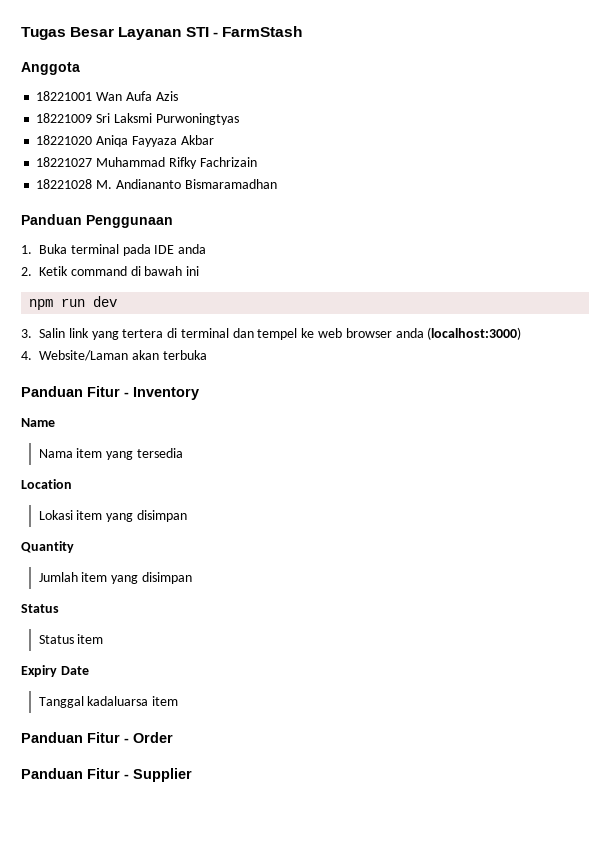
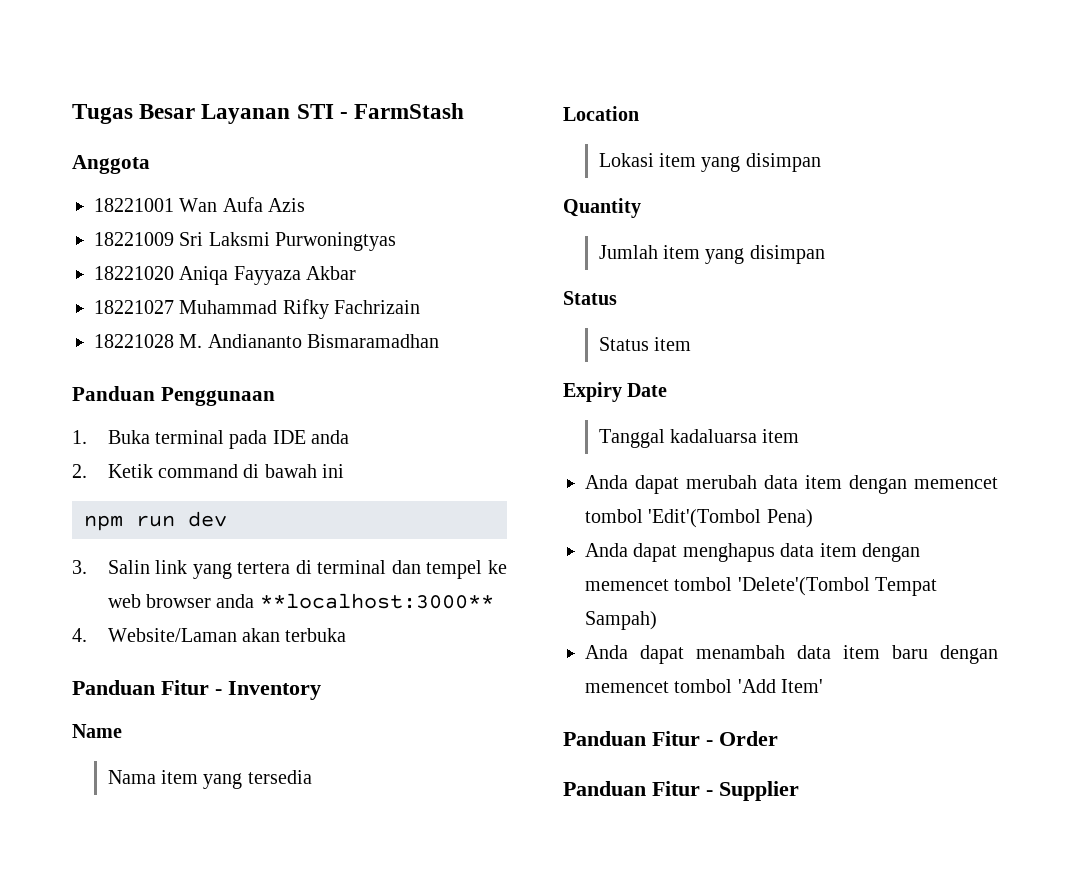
- 3. Salin link yang tertera di terminal dan tempel ke web browser anda (localhost:3000)
+ 3. Salin link yang tertera di terminal dan tempel ke web browser anda **localhost:3000**
+ Anda dapat merubah data item dengan memencet tombol 'Edit'(Tombol Pena)
+ Anda dapat menghapus data item dengan memencet tombol 'Delete'(Tombol Tempat Sampah)
+ Anda dapat menambah data item baru dengan memencet tombol 'Add Item'

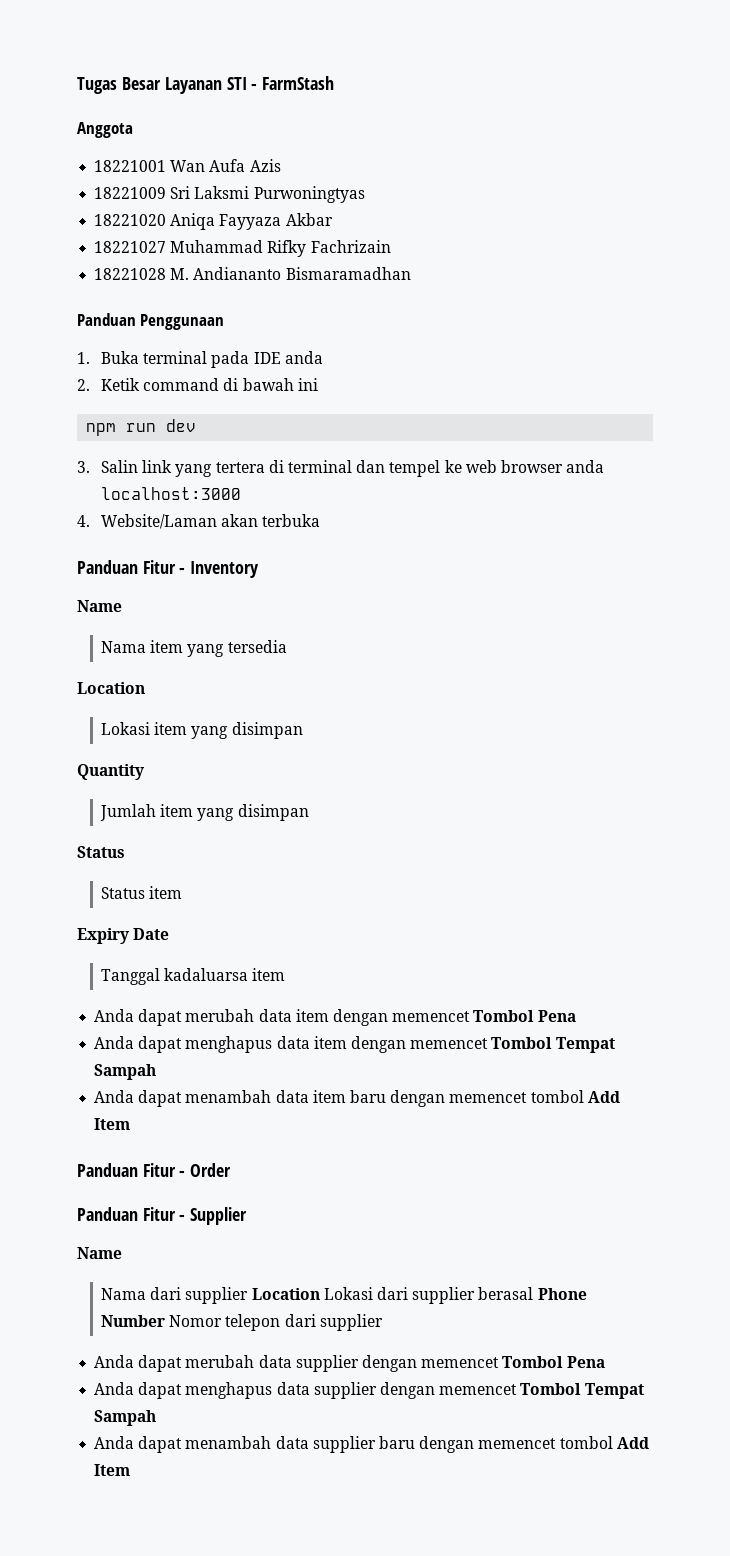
- 3. Salin link yang tertera di terminal dan tempel ke web browser anda **localhost:3000**
+ 3. Salin link yang tertera di terminal dan tempel ke web browser anda localhost:3000
- Anda dapat merubah data item dengan memencet tombol 'Edit'(Tombol Pena)
+ Anda dapat merubah data item dengan memencet Tombol Pena
- Anda dapat menghapus data item dengan memencet tombol 'Delete'(Tombol Tempat Sampah)
+ Anda dapat menghapus data item dengan memencet Tombol Tempat Sampah
- Anda dapat menambah data item baru dengan memencet tombol 'Add Item'
+ Anda dapat menambah data item baru dengan memencet tombol Add Item
  Panduan Fitur - Supplier
+ Name
+ Nama dari supplier Location Lokasi dari supplier berasal Phone Number Nomor telepon dari supplier
+ Anda dapat merubah data supplier dengan memencet Tombol Pena
+ Anda dapat menghapus data supplier dengan memencet Tombol Tempat Sampah
+ Anda dapat menambah data supplier baru dengan memencet tombol Add Item

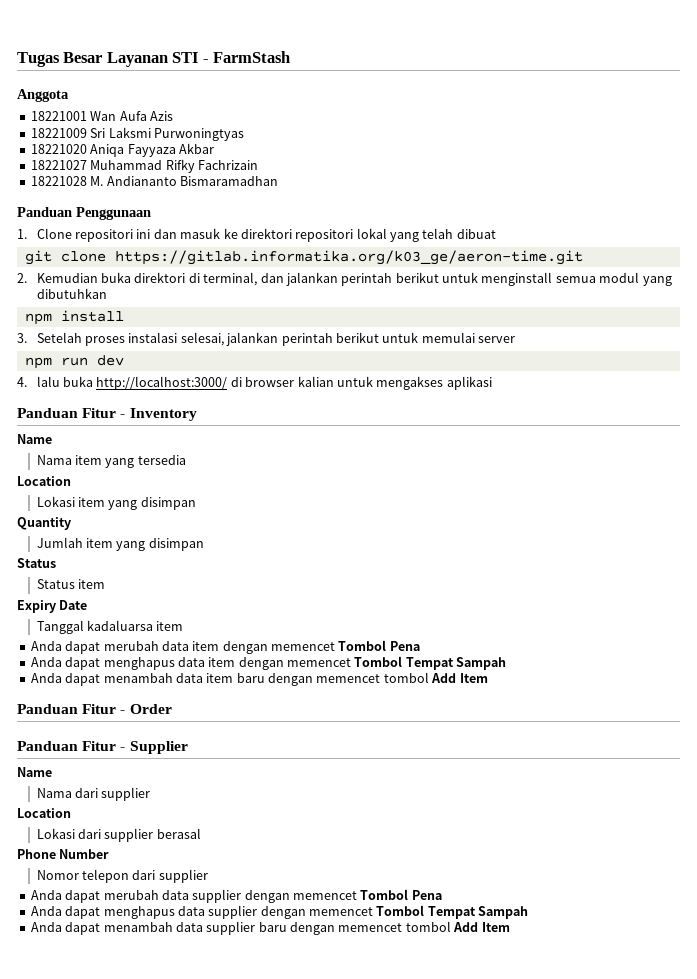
- 1. Buka terminal pada IDE anda
- 2. Ketik command di bawah ini
+ 1. Clone repositori ini dan masuk ke direktori repositori lokal yang telah dibuat
+ git clone https://gitlab.informatika.org/k03_ge/aeron-time.git
+ 2. Kemudian buka direktori di terminal, dan jalankan perintah berikut untuk menginstall semua modul yang dibutuhkan
+ npm install
+ 3. Setelah proses instalasi selesai, jalankan perintah berikut untuk memulai server
  npm run dev
- 3. Salin link yang tertera di terminal dan tempel ke web browser anda localhost:3000
- 4. Website/Laman akan terbuka
+ 4. lalu buka http://localhost:3000/ di browser kalian untuk mengakses aplikasi
- Nama dari supplier Location Lokasi dari supplier berasal Phone Number Nomor telepon dari supplier
+ Nama dari supplier
+ Location
+ Lokasi dari supplier berasal
+ Phone Number
+ Nomor telepon dari supplier

